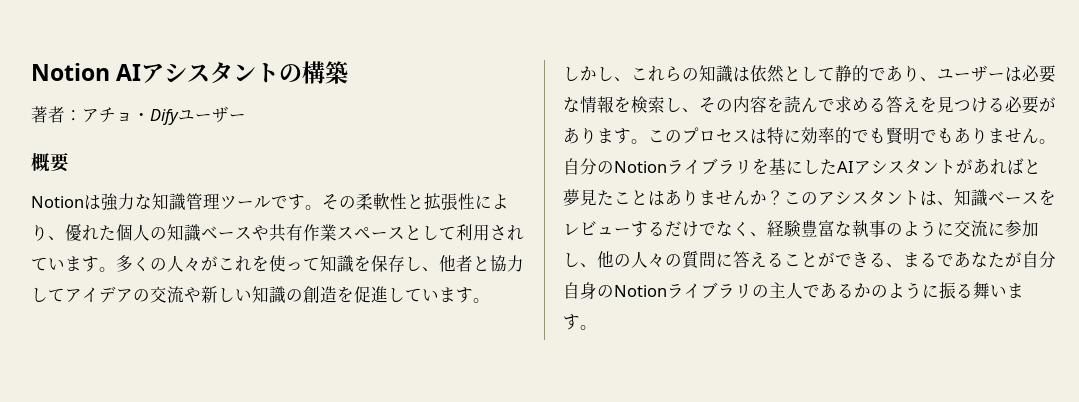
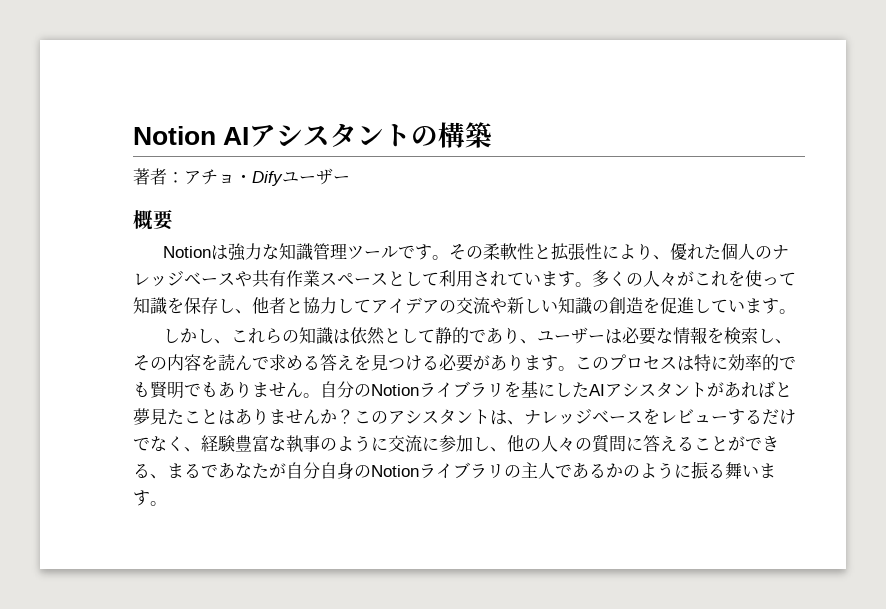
- その柔軟性と拡張性により、優れた個人の知識ベースや共有作業スペースとして利用されています。
+ その柔軟性と拡張性により、優れた個人のナレッジベースや共有作業スペースとして利用されています。
- このアシスタントは、知識ベースをレビューするだけでなく、経験豊富な執事のように交流に参加し、他の人々の質問に答えることができる、まるであなたが自分自身のNotionライブラリの主人であるかのように振る舞います。
+ このアシスタントは、ナレッジベースをレビューするだけでなく、経験豊富な執事のように交流に参加し、他の人々の質問に答えることができる、まるであなたが自分自身のNotionライブラリの主人であるかのように振る舞います。

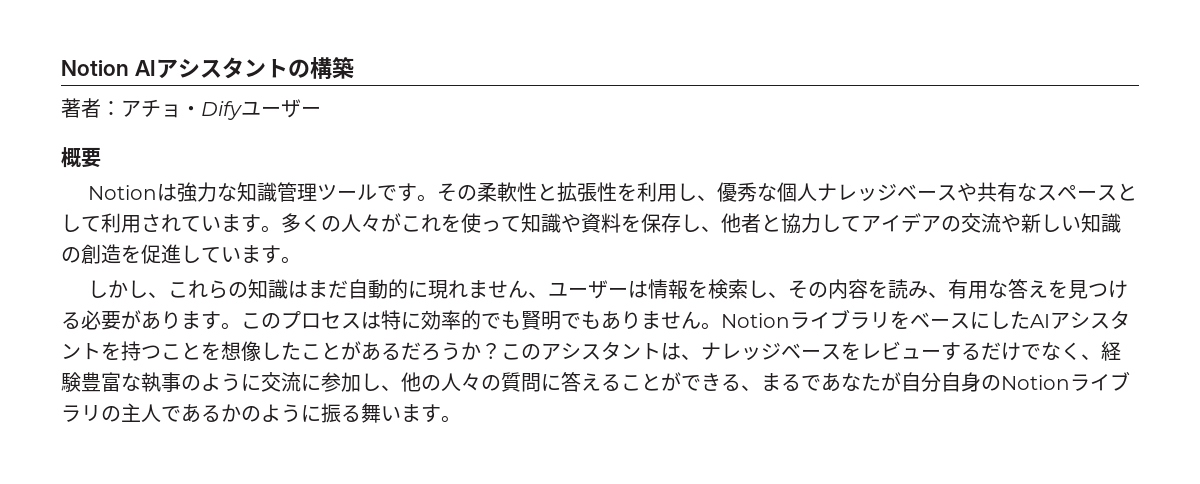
- その柔軟性と拡張性により、優れた個人のナレッジベースや共有作業スペースとして利用されています。
+ その柔軟性と拡張性を利用し、優秀な個人ナレッジベースや共有なスペースとして利用されています。
- 多くの人々がこれを使って知識を保存し、他者と協力してアイデアの交流や新しい知識の創造を促進しています。
+ 多くの人々がこれを使って知識や資料を保存し、他者と協力してアイデアの交流や新しい知識の創造を促進しています。
- しかし、これらの知識は依然として静的であり、ユーザーは必要な情報を検索し、その内容を読んで求める答えを見つける必要があります。
+ しかし、これらの知識はまだ自動的に現れません、ユーザーは情報を検索し、その内容を読み、有用な答えを見つける必要があります。
- 自分のNotionライブラリを基にしたAIアシスタントがあればと夢見たことはありませんか？
+ NotionライブラリをベースにしたAIアシスタントを持つことを想像したことがあるだろうか？

